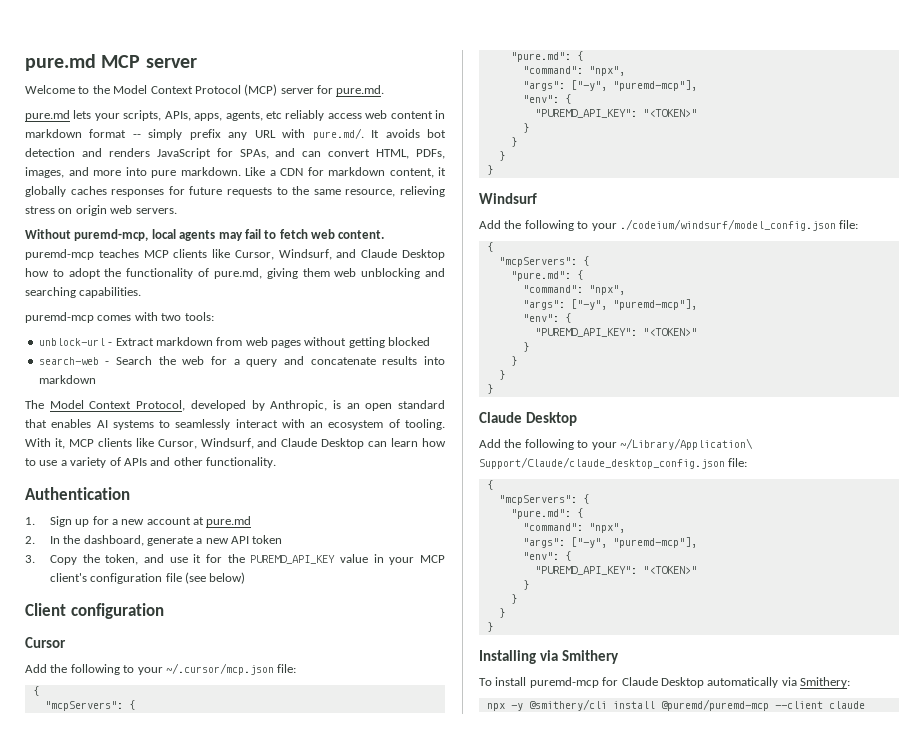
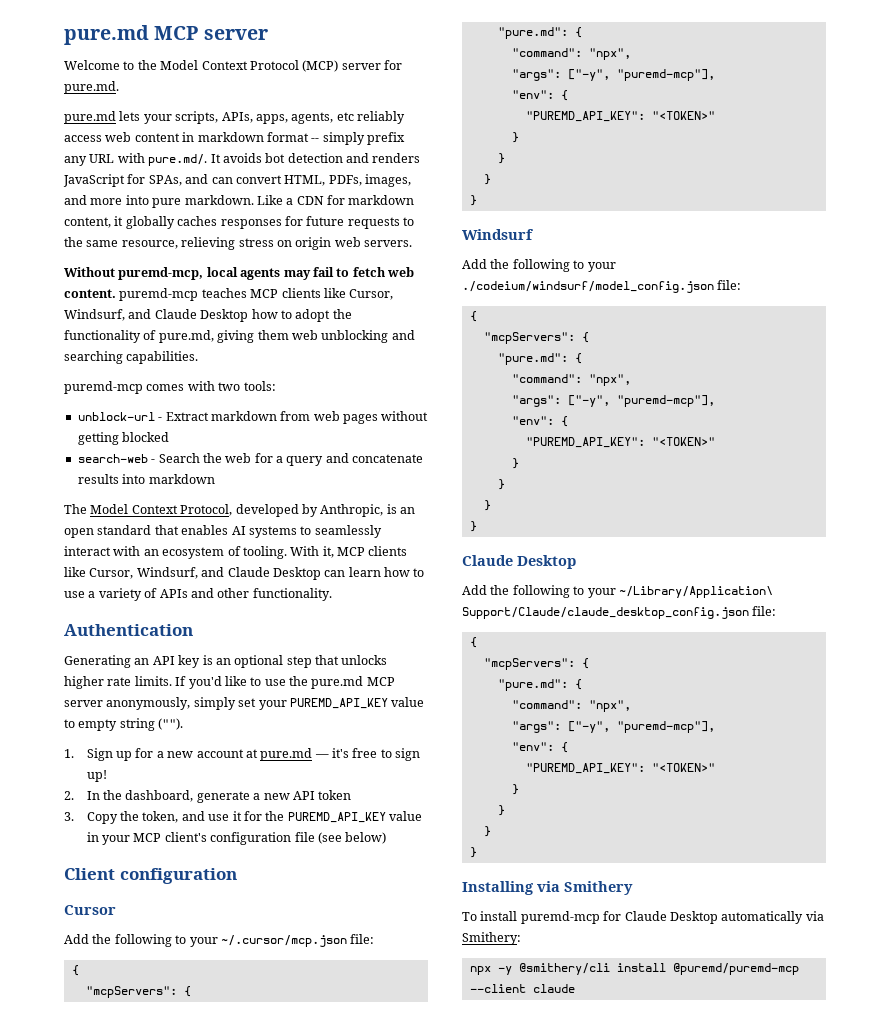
+ Generating an API key is an optional step that unlocks higher rate limits. If you'd like to use the pure.md MCP server anonymously, simply set your PUREMD_API_KEY value to empty string ("").
- 1. Sign up for a new account at pure.md
+ 1. Sign up for a new account at pure.md — it's free to sign up!

